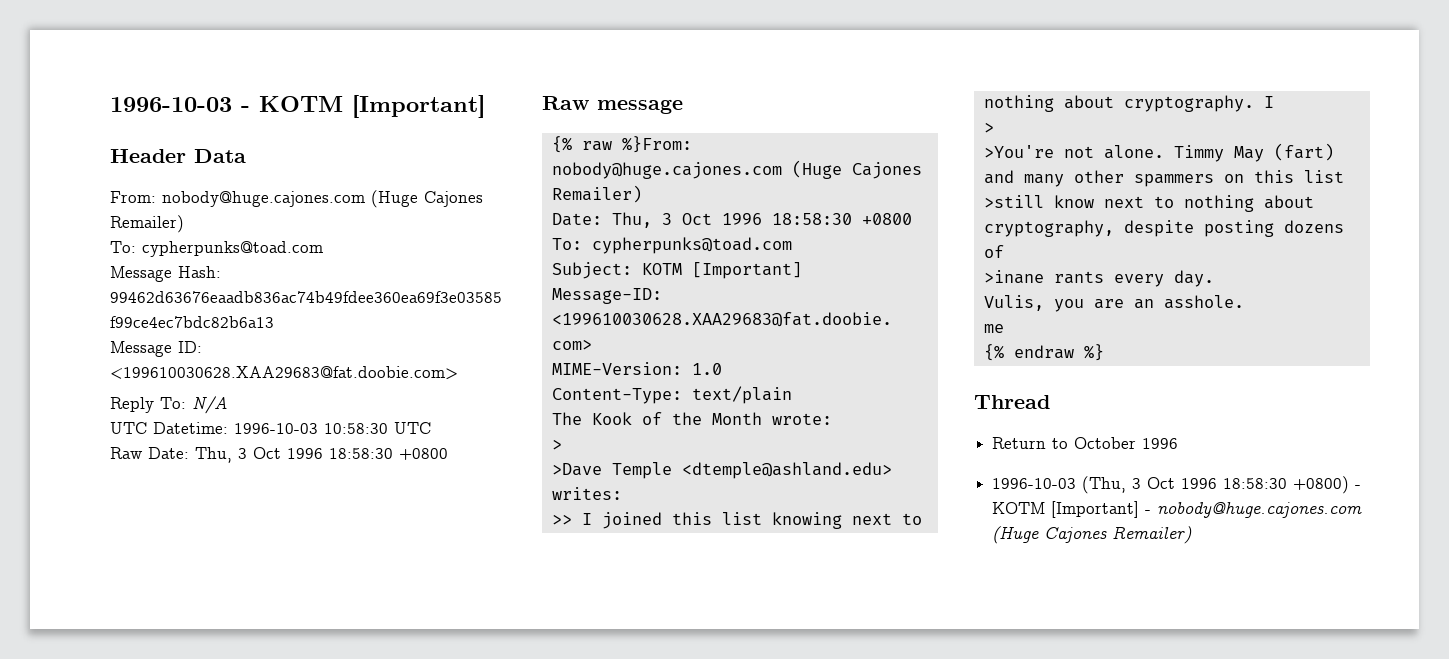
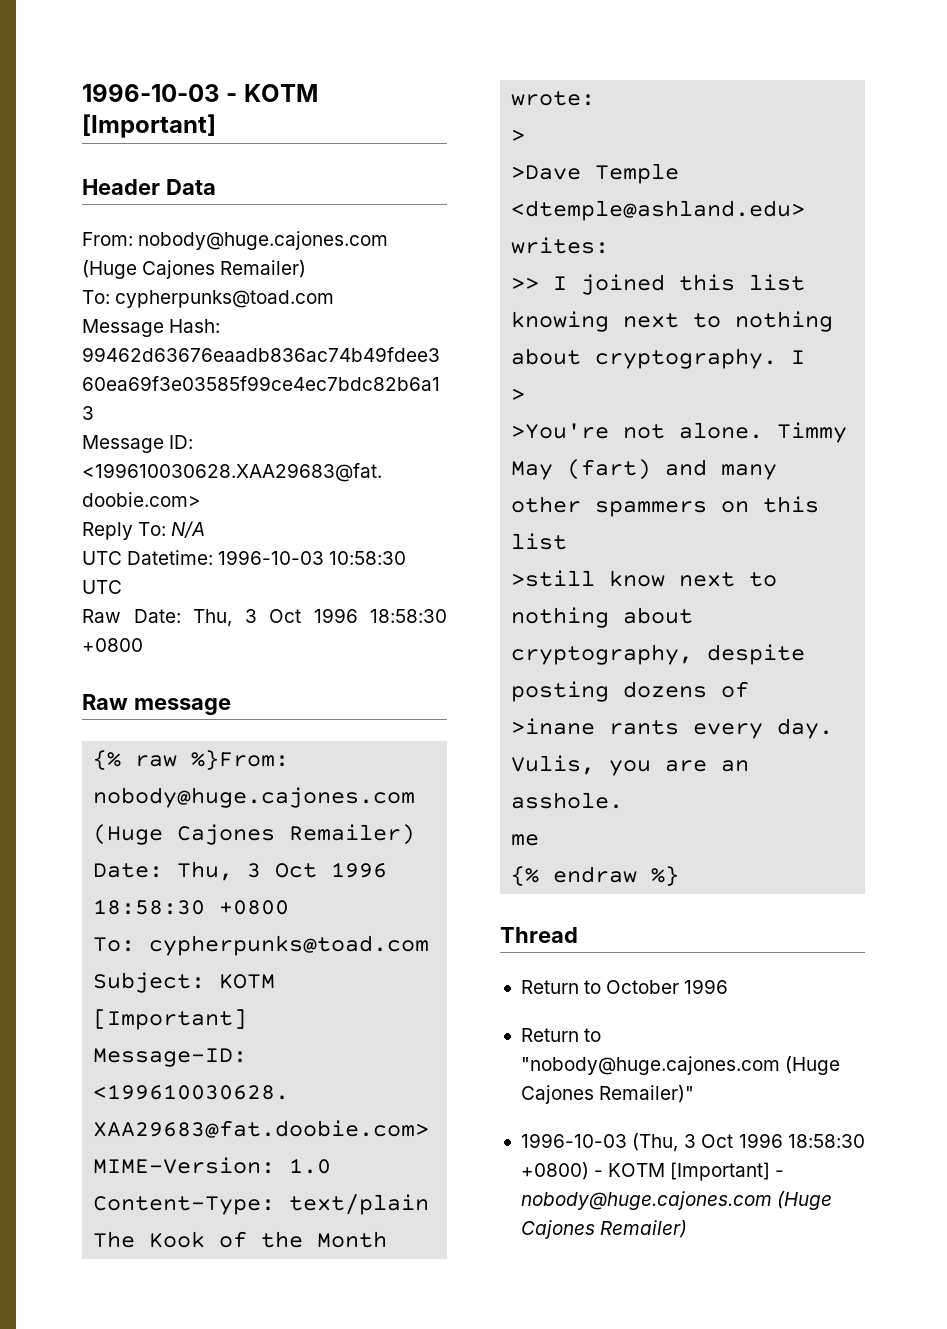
+ Return to "nobody@huge.cajones.com (Huge Cajones Remailer)"

